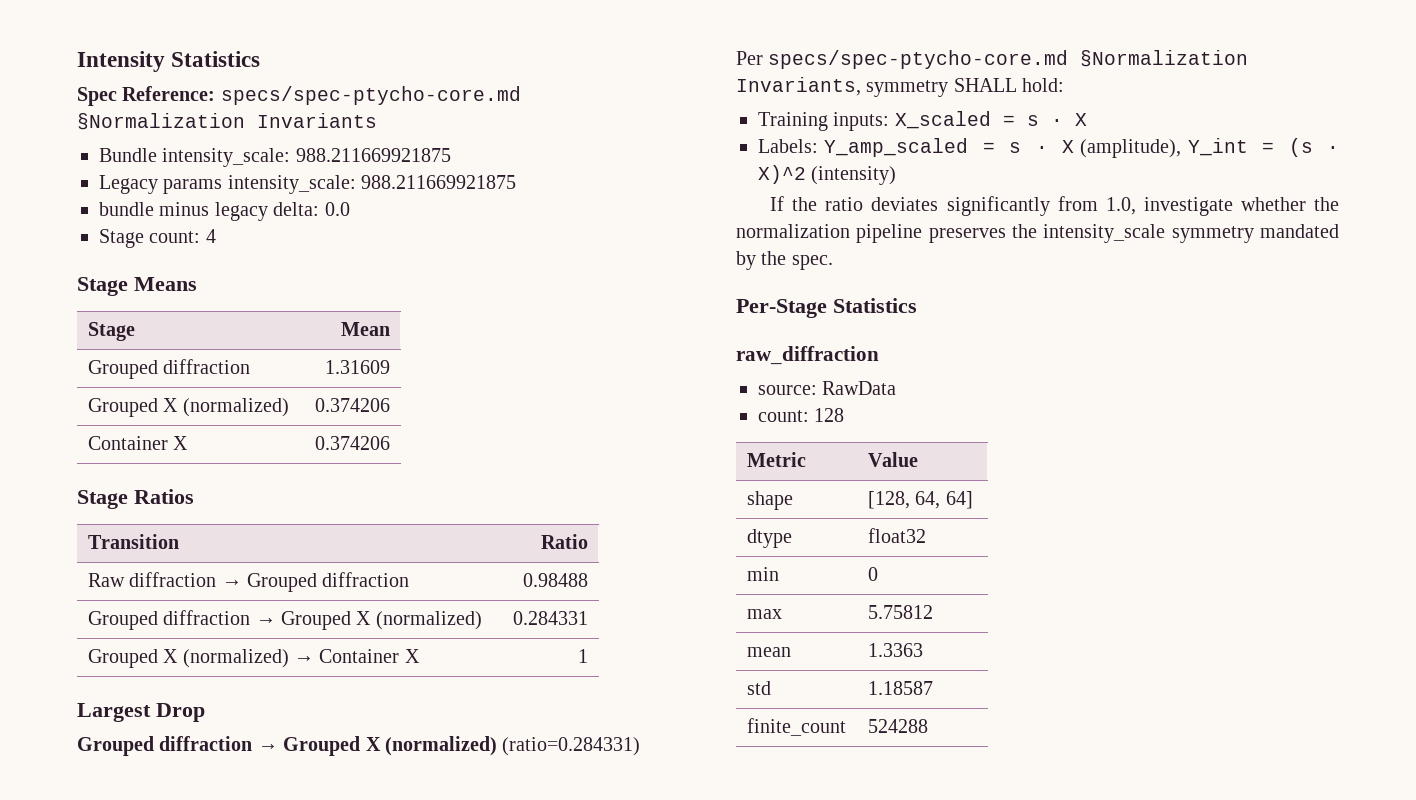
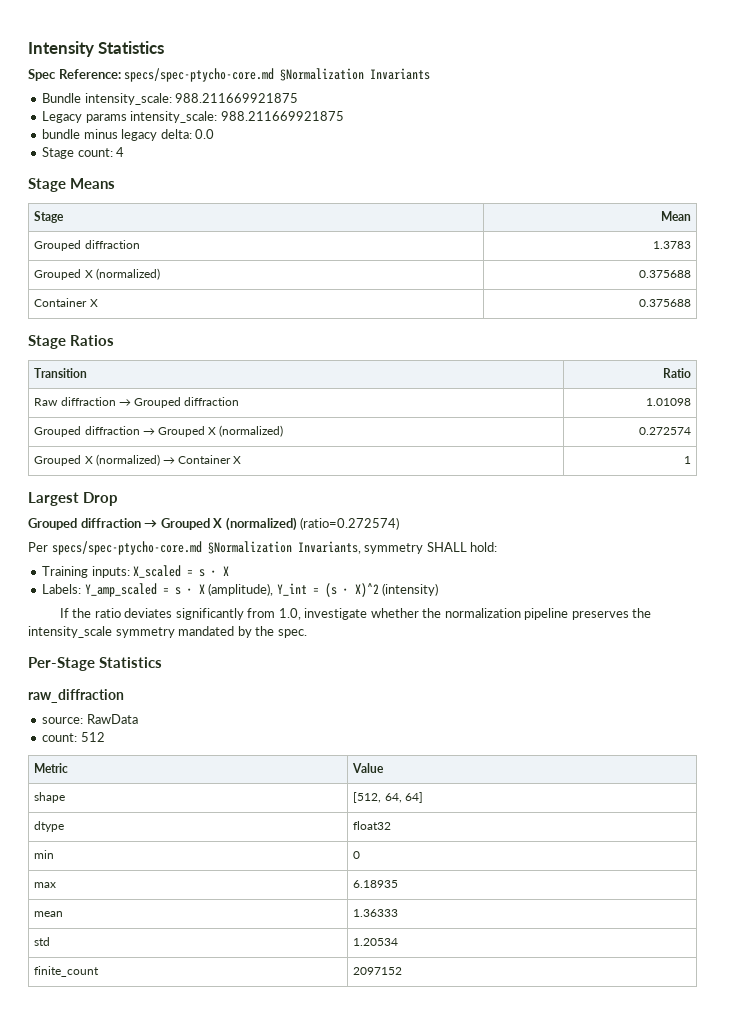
- Grouped diffraction | 1.31609
- Grouped X (normalized) | 0.374206
- Container X | 0.374206
+ Grouped diffraction | 1.3783
+ Grouped X (normalized) | 0.375688
+ Container X | 0.375688
- Raw diffraction → Grouped diffraction | 0.98488
+ Raw diffraction → Grouped diffraction | 1.01098
- Grouped diffraction → Grouped X (normalized) | 0.284331
+ Grouped diffraction → Grouped X (normalized) | 0.272574
- Grouped diffraction → Grouped X (normalized) (ratio=0.284331)
+ Grouped diffraction → Grouped X (normalized) (ratio=0.272574)
- count: 128
+ count: 512
- shape | [128, 64, 64]
+ shape | [512, 64, 64]
- max | 5.75812
+ max | 6.18935
- mean | 1.3363
+ mean | 1.36333
- std | 1.18587
+ std | 1.20534
- finite_count | 524288
+ finite_count | 2097152

